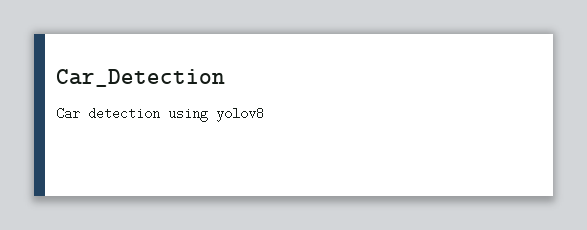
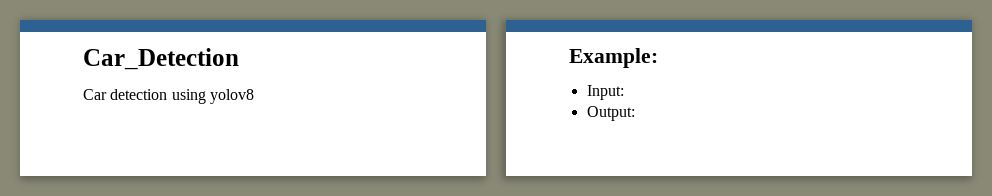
+ Example:
+ Input:
+ Output:

